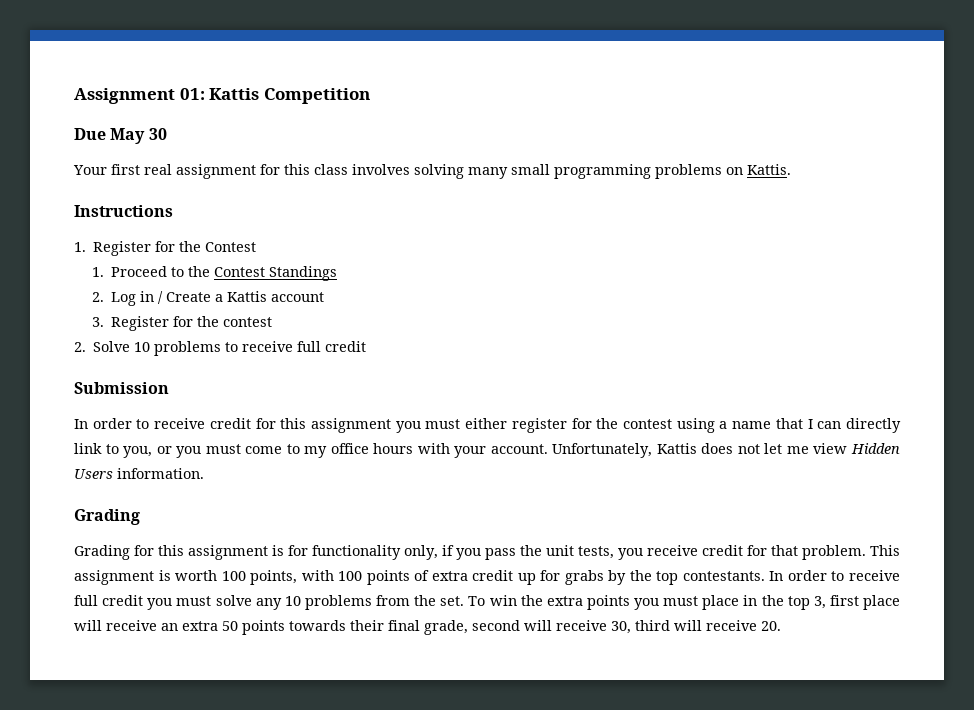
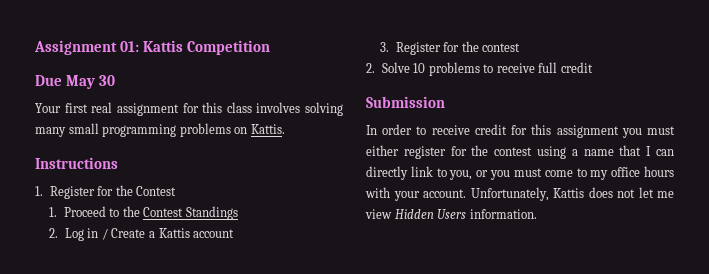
  Unfortunately, Kattis does not let me view Hidden Users information.
- Grading
- Grading for this assignment is for functionality only, if you pass the unit tests, you receive credit for that problem. This assignment is worth 100 points, with 100 points of extra credit up for grabs by the top contestants. In order to receive full credit you must solve any 10 problems from the set. To win the extra points you must place in the top 3, first place will receive an extra 50 points towards their final grade, second will receive 30, third will receive 20.

